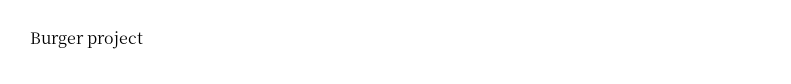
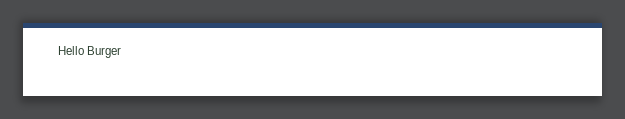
- Burger project
+ Hello Burger

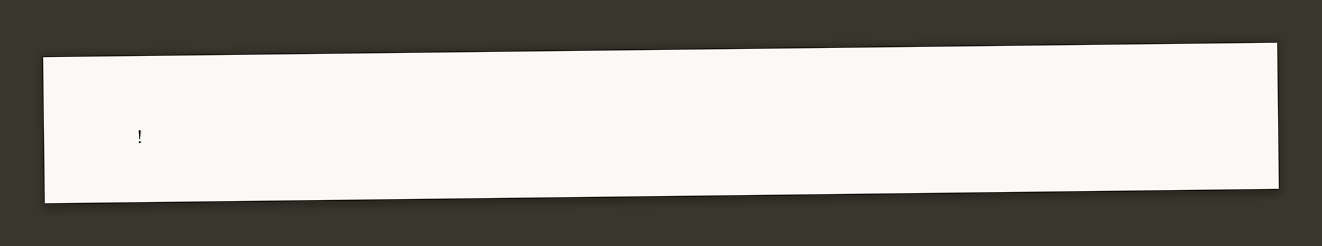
- Hello Burger
+ !

